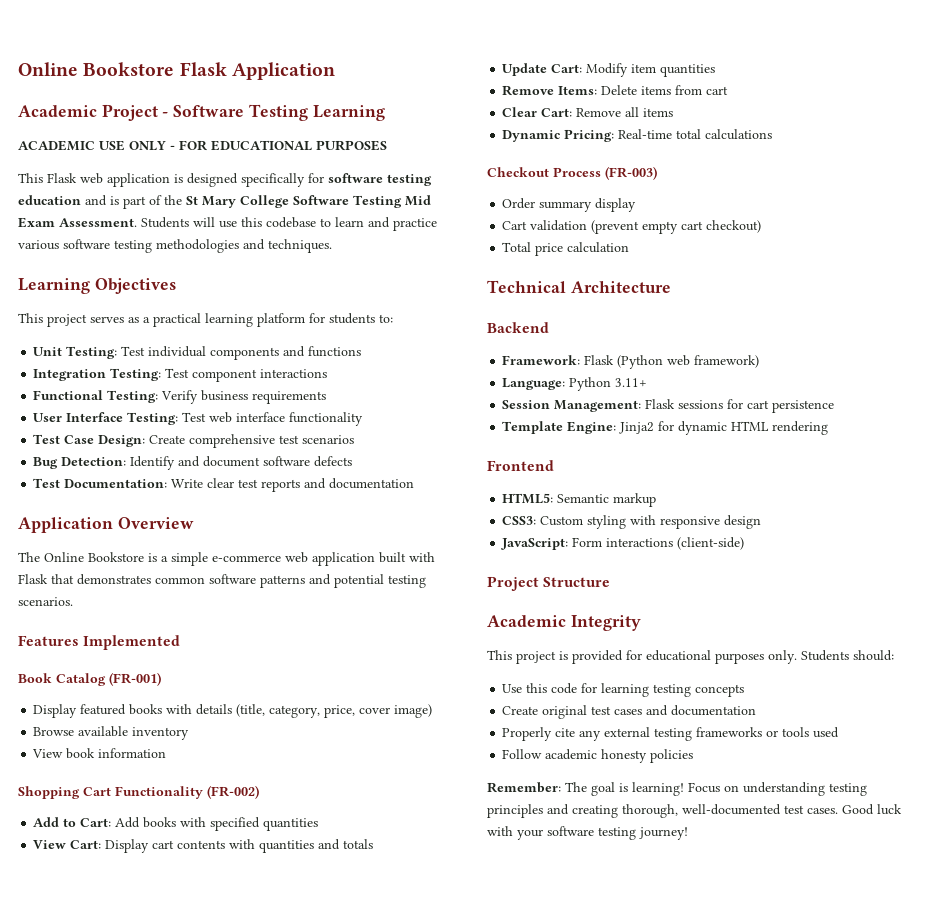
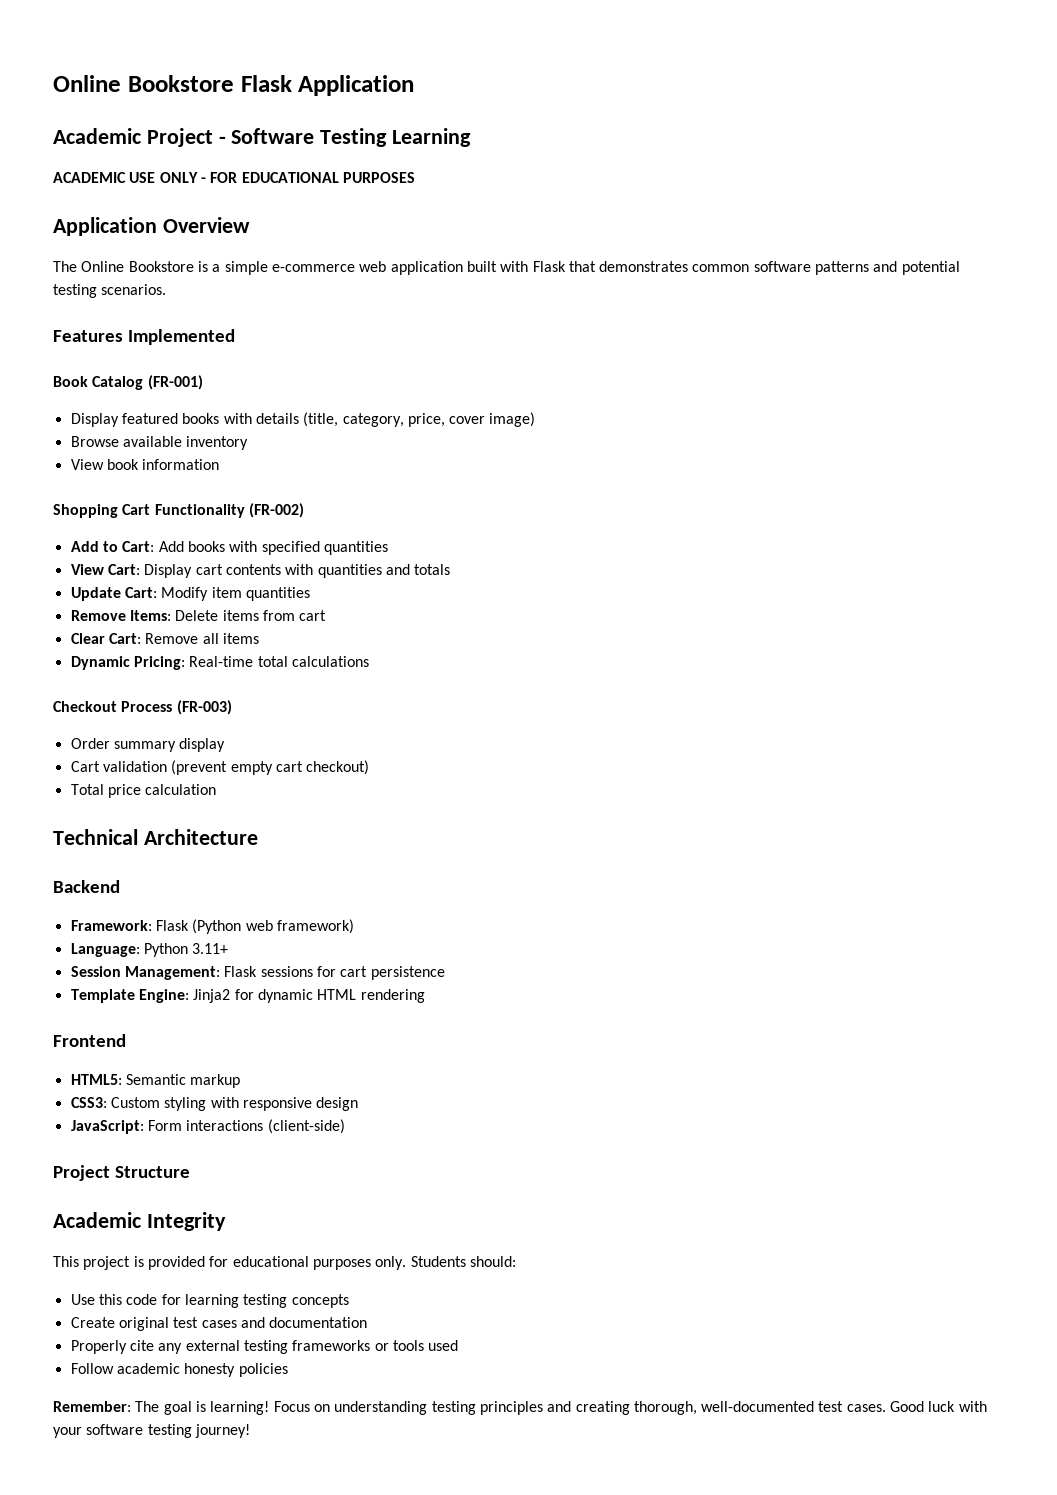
- This Flask web application is designed specifically for software testing education and is part of the St Mary College Software Testing Mid Exam Assessment. Students will use this codebase to learn and practice various software testing methodologies and techniques.
- Learning Objectives
- This project serves as a practical learning platform for students to:
- Unit Testing: Test individual components and functions
- Integration Testing: Test component interactions
- Functional Testing: Verify business requirements
- User Interface Testing: Test web interface functionality
- Test Case Design: Create comprehensive test scenarios
- Bug Detection: Identify and document software defects
- Test Documentation: Write clear test reports and documentation

